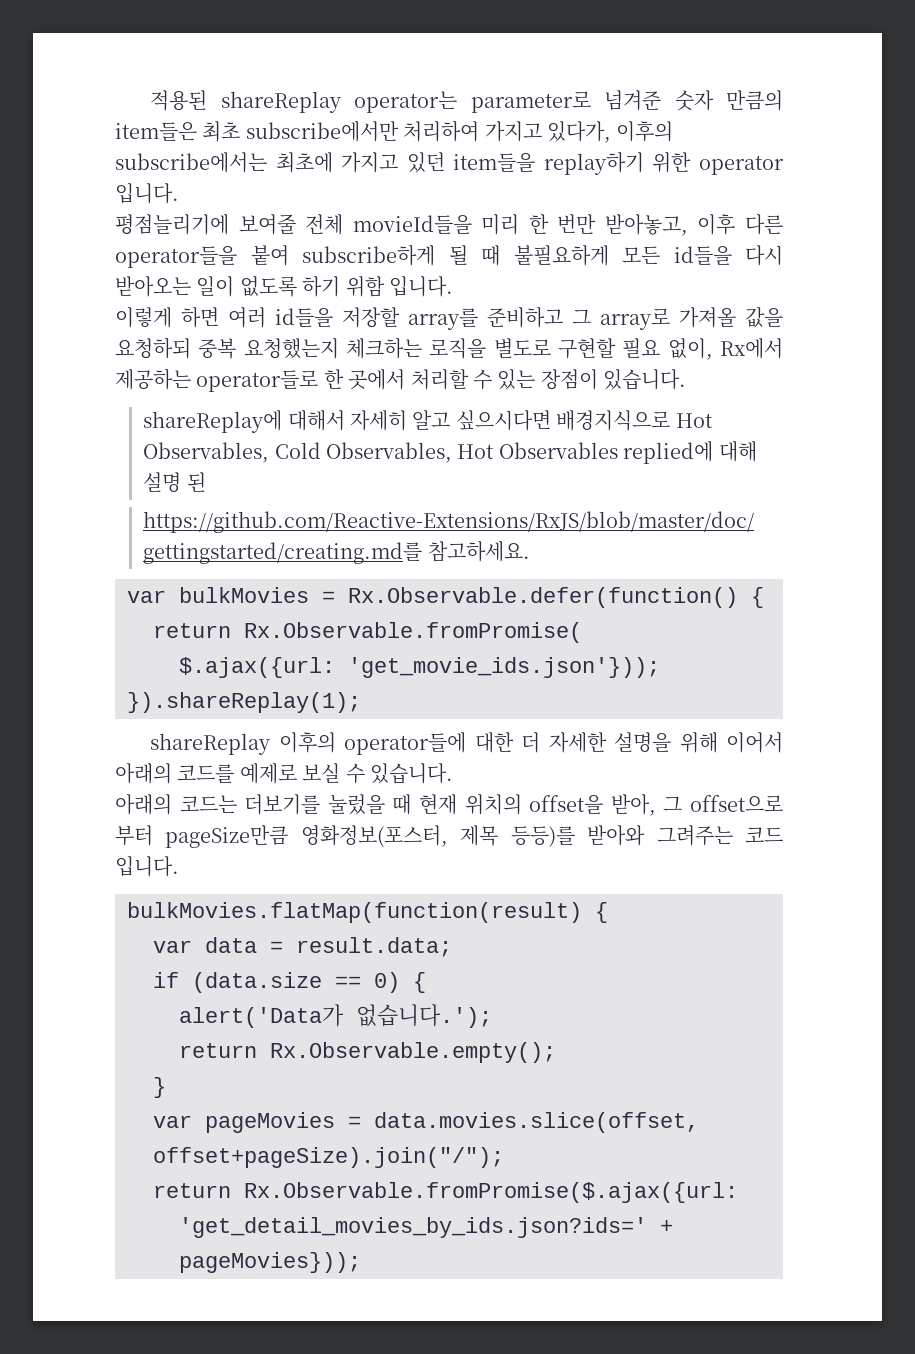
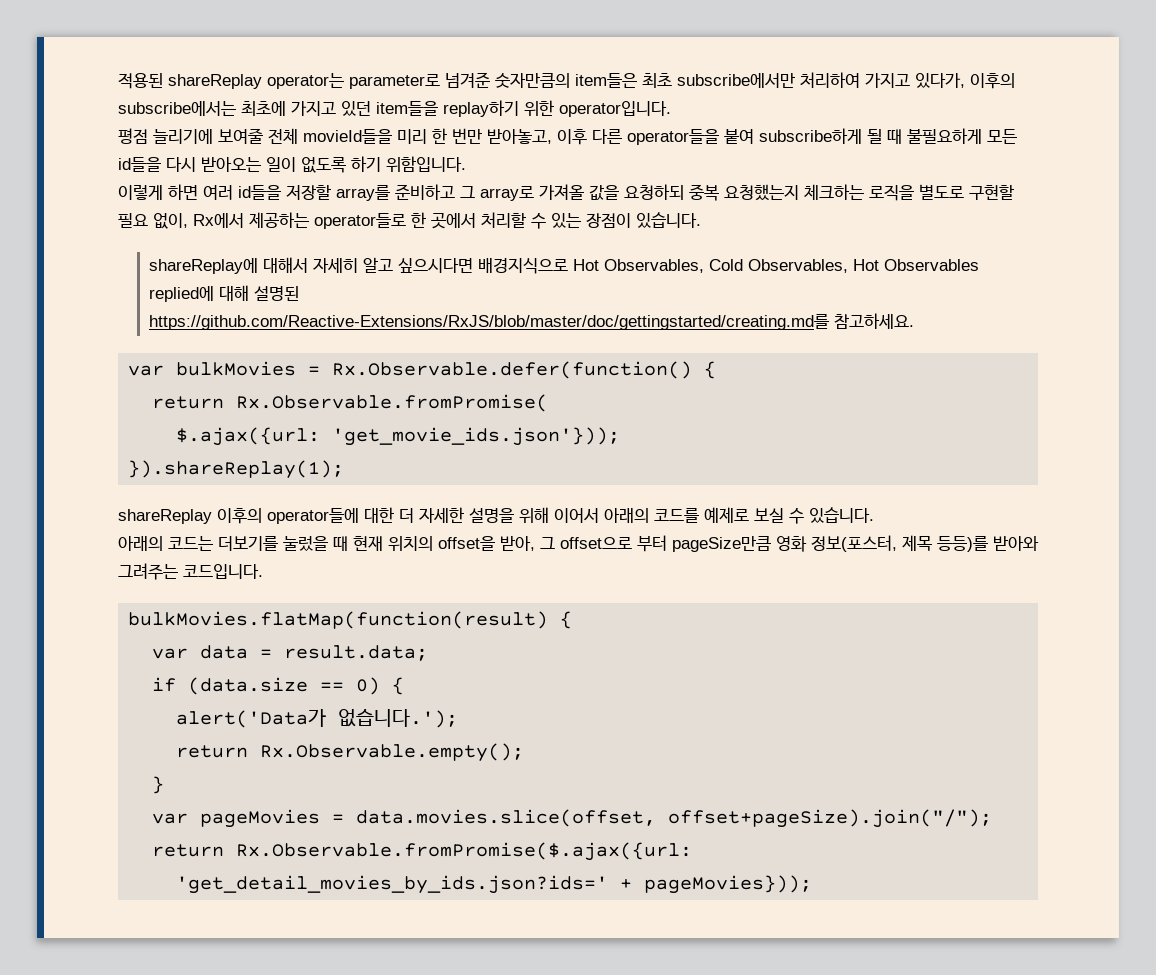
- 적용된 shareReplay operator는 parameter로 넘겨준 숫자 만큼의 item들은 최초 subscribe에서만 처리하여 가지고 있다가, 이후의 subscribe에서는 최초에 가지고 있던 item들을 replay하기 위한 operator 입니다.
- 평점늘리기에 보여줄 전체 movieId들을 미리 한 번만 받아놓고, 이후 다른 operator들을 붙여 subscribe하게 될 때 불필요하게 모든 id들을 다시 받아오는 일이 없도록 하기 위함 입니다.
+ 적용된 shareReplay operator는 parameter로 넘겨준 숫자만큼의 item들은 최초 subscribe에서만 처리하여 가지고 있다가, 이후의 subscribe에서는 최초에 가지고 있던 item들을 replay하기 위한 operator입니다.
+ 평점 늘리기에 보여줄 전체 movieId들을 미리 한 번만 받아놓고, 이후 다른 operator들을 붙여 subscribe하게 될 때 불필요하게 모든 id들을 다시 받아오는 일이 없도록 하기 위함입니다.
- shareReplay에 대해서 자세히 알고 싶으시다면 배경지식으로 Hot Observables, Cold Observables, Hot Observables replied에 대해 설명 된
+ shareReplay에 대해서 자세히 알고 싶으시다면 배경지식으로 Hot Observables, Cold Observables, Hot Observables replied에 대해 설명된
- 아래의 코드는 더보기를 눌렀을 때 현재 위치의 offset을 받아, 그 offset으로 부터 pageSize만큼 영화정보(포스터, 제목 등등)를 받아와 그려주는 코드 입니다.
+ 아래의 코드는 더보기를 눌렀을 때 현재 위치의 offset을 받아, 그 offset으로 부터 pageSize만큼 영화 정보(포스터, 제목 등등)를 받아와 그려주는 코드입니다.

